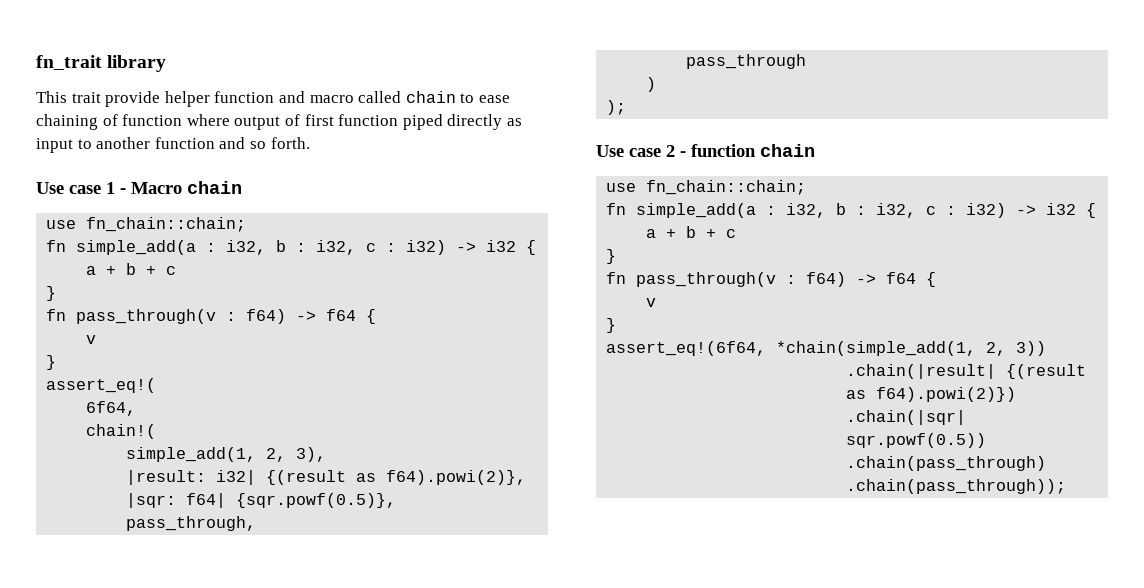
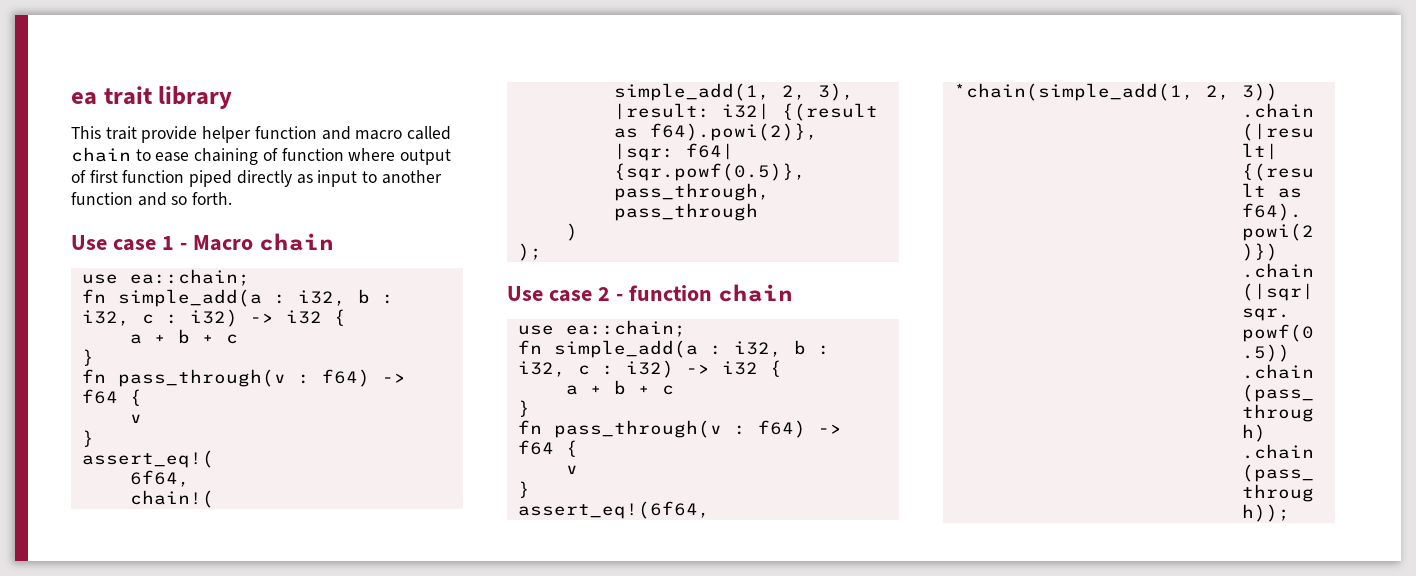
- fn_trait library
+ ea trait library
  Use case 1 - Macro chain
- use fn_chain::chain;
+ use ea::chain;
  Use case 2 - function chain
- use fn_chain::chain;
+ use ea::chain;

